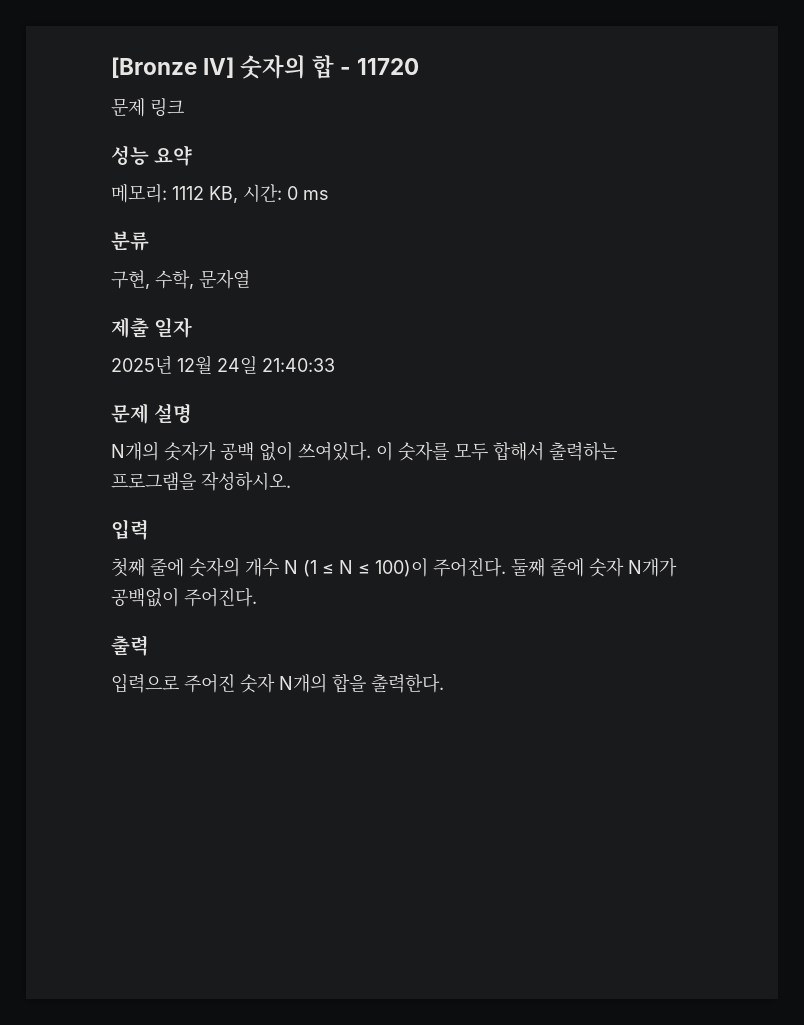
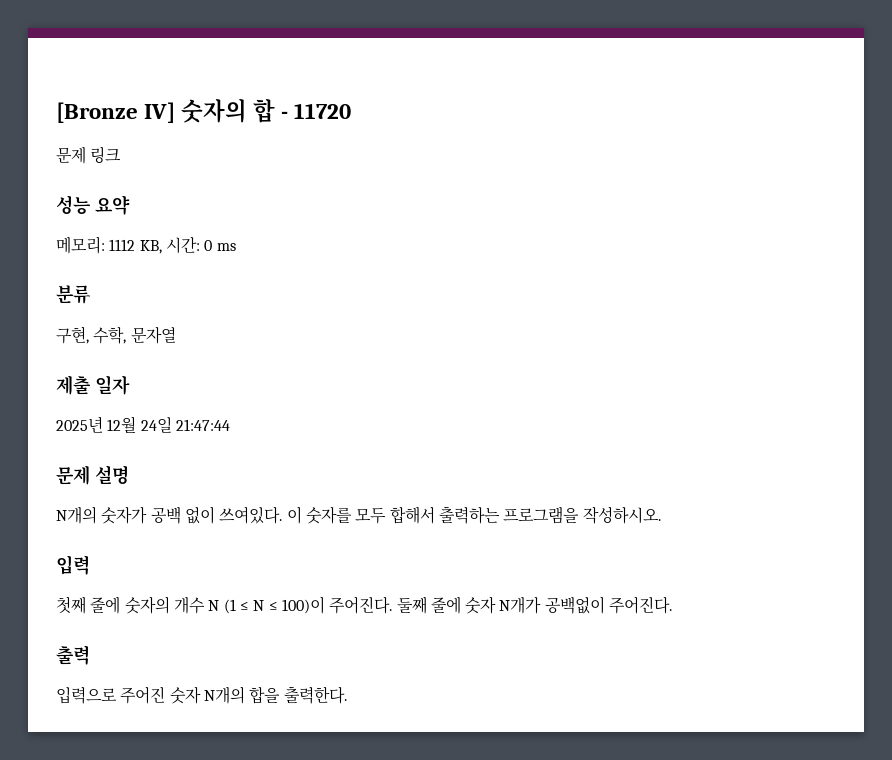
- 2025년 12월 24일 21:40:33
+ 2025년 12월 24일 21:47:44

